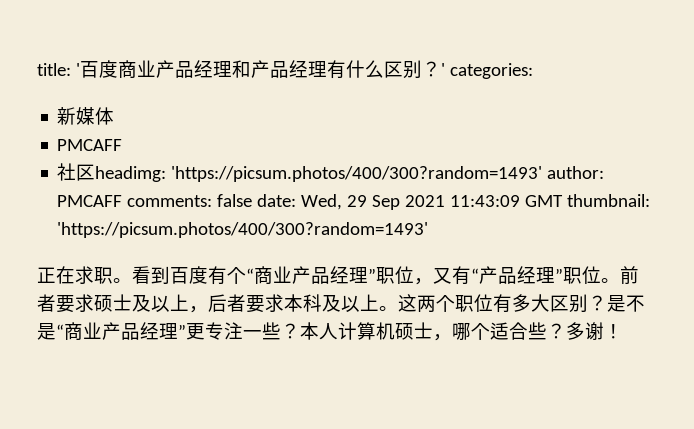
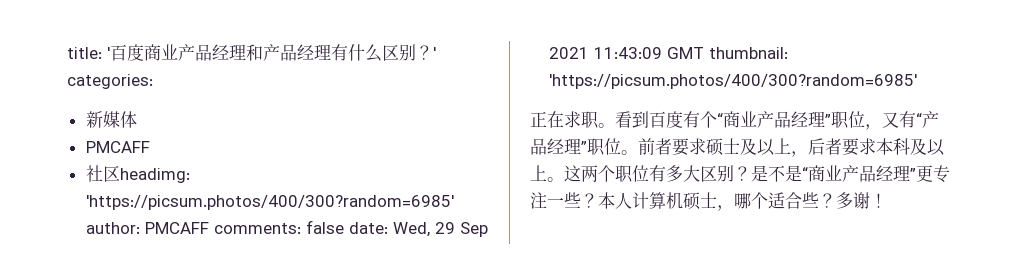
- 社区headimg: 'https://picsum.photos/400/300?random=1493' author: PMCAFF comments: false date: Wed, 29 Sep 2021 11:43:09 GMT thumbnail: 'https://picsum.photos/400/300?random=1493'
+ 社区headimg: 'https://picsum.photos/400/300?random=6985' author: PMCAFF comments: false date: Wed, 29 Sep 2021 11:43:09 GMT thumbnail: 'https://picsum.photos/400/300?random=6985'

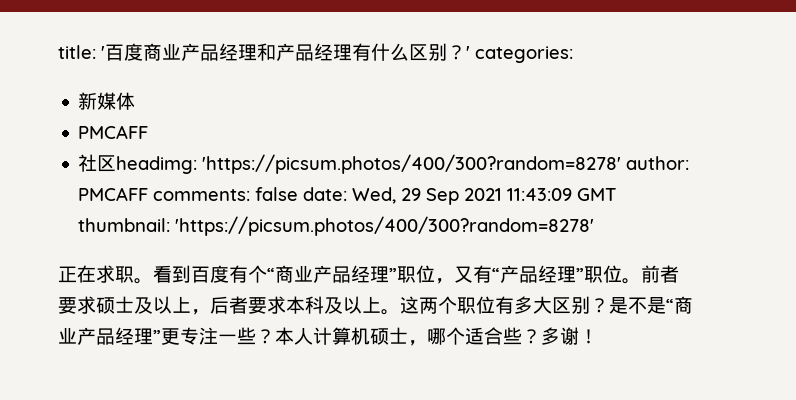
- 社区headimg: 'https://picsum.photos/400/300?random=6985' author: PMCAFF comments: false date: Wed, 29 Sep 2021 11:43:09 GMT thumbnail: 'https://picsum.photos/400/300?random=6985'
+ 社区headimg: 'https://picsum.photos/400/300?random=8278' author: PMCAFF comments: false date: Wed, 29 Sep 2021 11:43:09 GMT thumbnail: 'https://picsum.photos/400/300?random=8278'

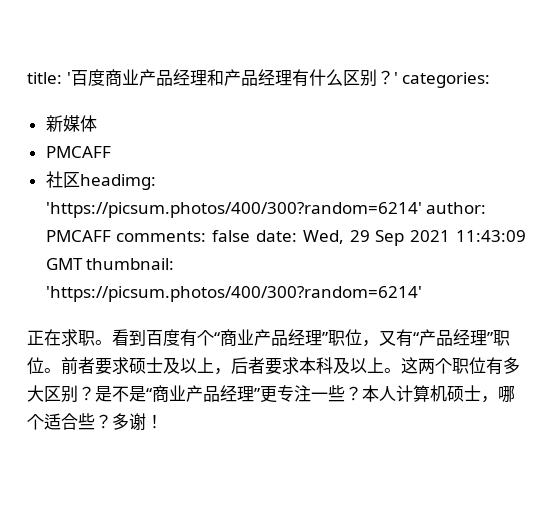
- 社区headimg: 'https://picsum.photos/400/300?random=8278' author: PMCAFF comments: false date: Wed, 29 Sep 2021 11:43:09 GMT thumbnail: 'https://picsum.photos/400/300?random=8278'
+ 社区headimg: 'https://picsum.photos/400/300?random=6214' author: PMCAFF comments: false date: Wed, 29 Sep 2021 11:43:09 GMT thumbnail: 'https://picsum.photos/400/300?random=6214'

